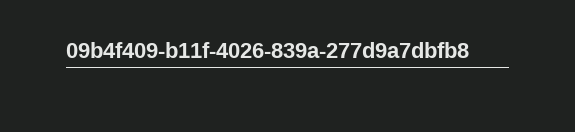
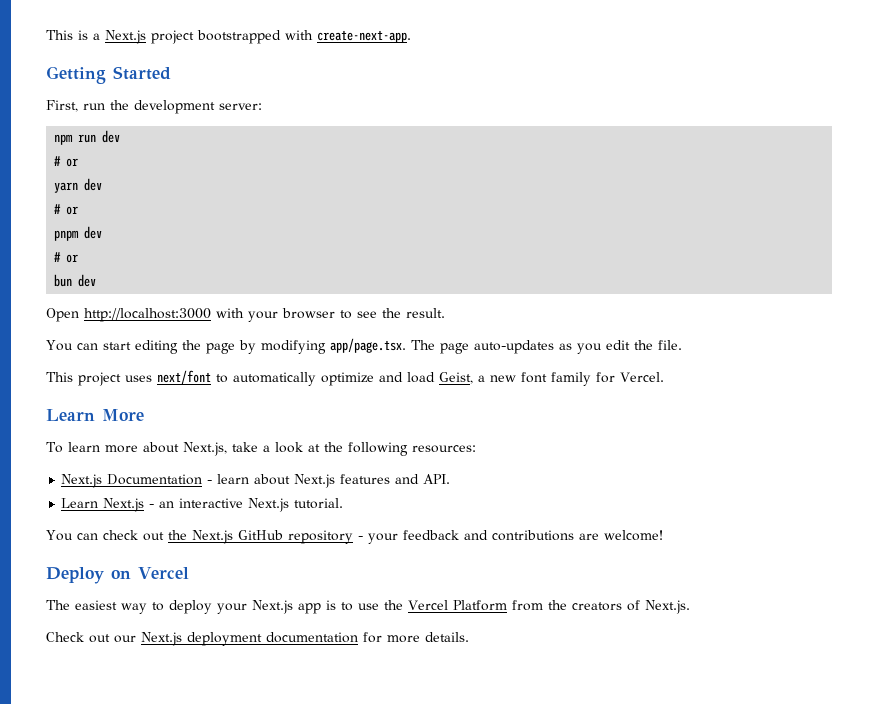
- 09b4f409-b11f-4026-839a-277d9a7dbfb8
+ This is a Next.js project bootstrapped with create-next-app.
+ Getting Started
+ First, run the development server:
+ npm run dev
+ # or
+ yarn dev
+ # or
+ pnpm dev
+ # or
+ bun dev
+ Open http://localhost:3000 with your browser to see the result.
+ You can start editing the page by modifying app/page.tsx. The page auto-updates as you edit the file.
+ This project uses next/font to automatically optimize and load Geist, a new font family for Vercel.
+ Learn More
+ To learn more about Next.js, take a look at the following resources:
+ Next.js Documentation - learn about Next.js features and API.
+ Learn Next.js - an interactive Next.js tutorial.
+ You can check out the Next.js GitHub repository - your feedback and contributions are welcome!
+ Deploy on Vercel
+ The easiest way to deploy your Next.js app is to use the Vercel Platform from the creators of Next.js.
+ Check out our Next.js deployment documentation for more details.

